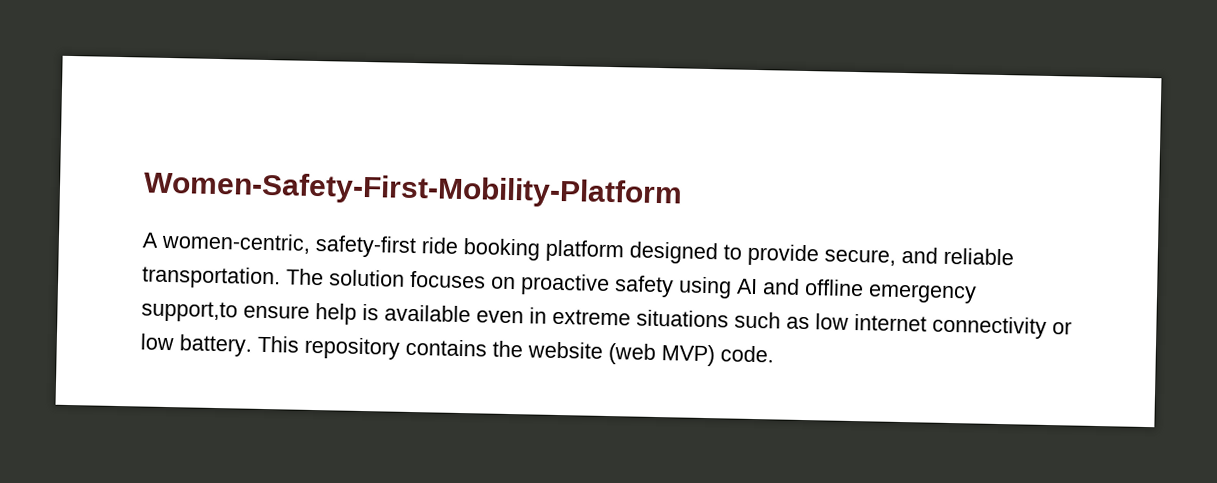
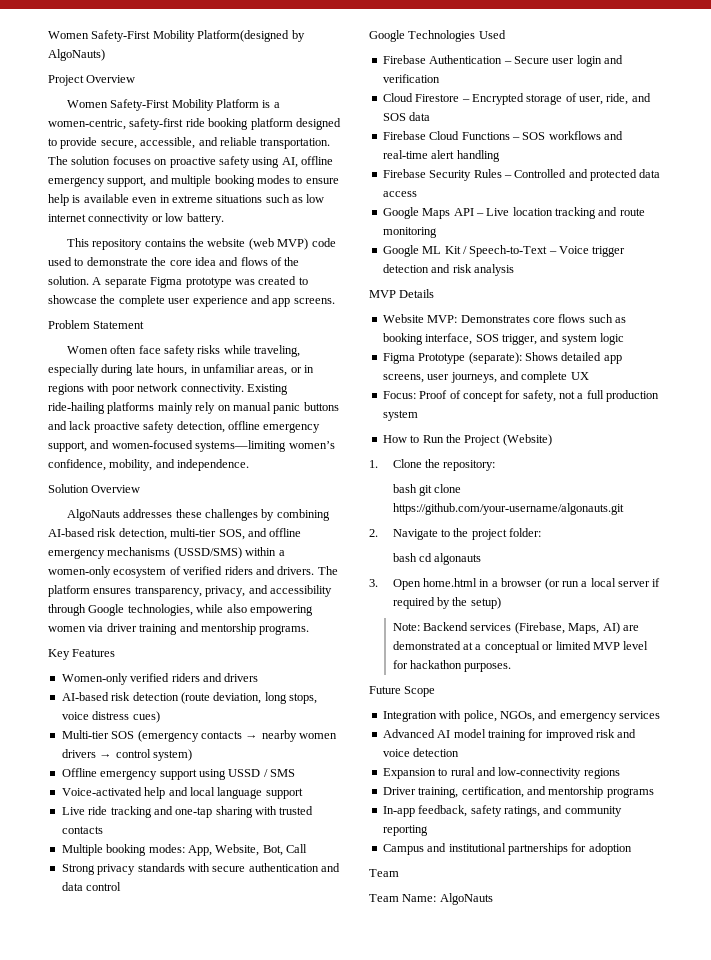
- Women-Safety-First-Mobility-Platform
- A women-centric, safety-first ride booking platform designed to provide secure, and reliable transportation.
+ Women Safety-First Mobility Platform(designed by AlgoNauts)
+ Project Overview
+ Women Safety-First Mobility Platform is a women-centric, safety-first ride booking platform designed to provide secure, accessible, and reliable transportation.
- The solution focuses on proactive safety using AI and offline emergency support,to ensure help is available even in extreme situations such as low internet connectivity or low battery. This repository contains the website (web MVP) code.
+ The solution focuses on proactive safety using AI, offline emergency support, and multiple booking modes to ensure help is available even in extreme situations such as low internet connectivity or low battery.
+ This repository contains the website (web MVP) code used to demonstrate the core idea and flows of the solution. A separate Figma prototype was created to showcase the complete user experience and app screens.
+ Problem Statement
+ Women often face safety risks while traveling, especially during late hours, in unfamiliar areas, or in regions with poor network connectivity. Existing ride-hailing platforms mainly rely on manual panic buttons and lack proactive safety detection, offline emergency support, and women-focused systems—limiting women’s confidence, mobility, and independence.
+ Solution Overview
+ AlgoNauts addresses these challenges by combining AI-based risk detection, multi-tier SOS, and offline emergency mechanisms (USSD/SMS) within a women-only ecosystem of verified riders and drivers. The platform ensures transparency, privacy, and accessibility through Google technologies, while also empowering women via driver training and mentorship programs.
+ Key Features
+ Women-only verified riders and drivers
+ AI-based risk detection (route deviation, long stops, voice distress cues)
+ Multi-tier SOS (emergency contacts → nearby women drivers → control system)
+ Offline emergency support using USSD / SMS
+ Voice-activated help and local language support
+ Live ride tracking and one-tap sharing with trusted contacts
+ Multiple booking modes: App, Website, Bot, Call
+ Strong privacy standards with secure authentication and data control
+ Google Technologies Used
+ Firebase Authentication – Secure user login and verification
+ Cloud Firestore – Encrypted storage of user, ride, and SOS data
+ Firebase Cloud Functions – SOS workflows and real-time alert handling
+ Firebase Security Rules – Controlled and protected data access
+ Google Maps API – Live location tracking and route monitoring
+ Google ML Kit / Speech-to-Text – Voice trigger detection and risk analysis
+ MVP Details
+ Website MVP: Demonstrates core flows such as booking interface, SOS trigger, and system logic
+ Figma Prototype (separate): Shows detailed app screens, user journeys, and complete UX
+ Focus: Proof of concept for safety, not a full production system
+ How to Run the Project (Website)
+ 1. Clone the repository:
+ bash git clone https://github.com/your-username/algonauts.git
+ 2. Navigate to the project folder:
+ bash cd algonauts
+ 3. Open home.html in a browser (or run a local server if required by the setup)
+ Note: Backend services (Firebase, Maps, AI) are demonstrated at a conceptual or limited MVP level for hackathon purposes.
+ Future Scope
+ Integration with police, NGOs, and emergency services
+ Advanced AI model training for improved risk and voice detection
+ Expansion to rural and low-connectivity regions
+ Driver training, certification, and mentorship programs
+ In-app feedback, safety ratings, and community reporting
+ Campus and institutional partnerships for adoption
+ Team
+ Team Name: AlgoNauts

